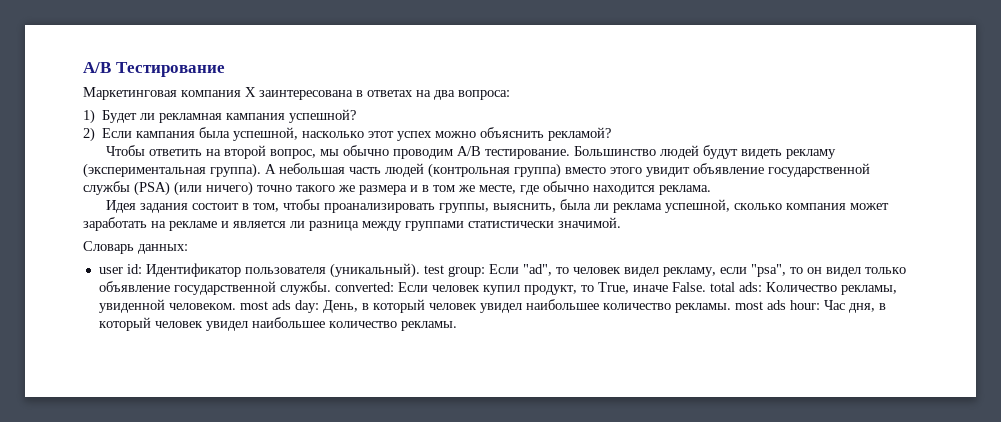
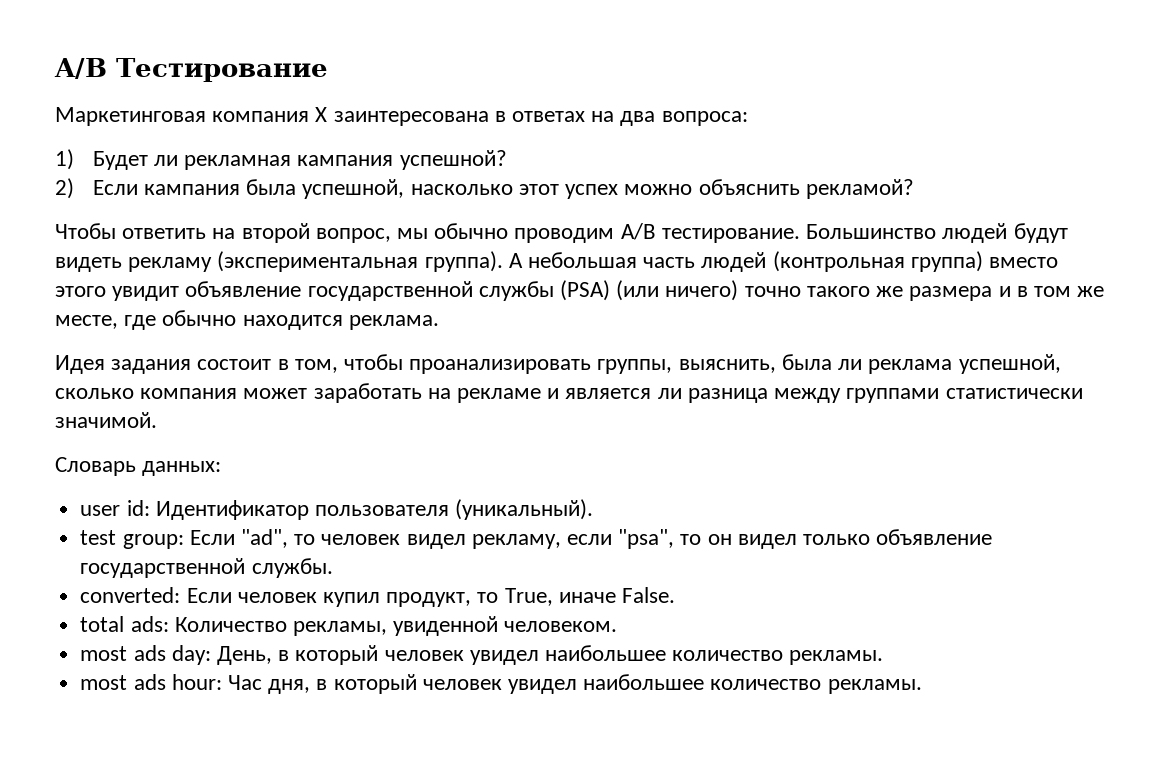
- user id: Идентификатор пользователя (уникальный). test group: Если "ad", то человек видел рекламу, если "psa", то он видел только объявление государственной службы. converted: Если человек купил продукт, то True, иначе False. total ads: Количество рекламы, увиденной человеком. most ads day: День, в который человек увидел наибольшее количество рекламы. most ads hour: Час дня, в который человек увидел наибольшее количество рекламы.
+ user id: Идентификатор пользователя (уникальный).
+ test group: Если "ad", то человек видел рекламу, если "psa", то он видел только объявление государственной службы.
+ converted: Если человек купил продукт, то True, иначе False.
+ total ads: Количество рекламы, увиденной человеком.
+ most ads day: День, в который человек увидел наибольшее количество рекламы.
+ most ads hour: Час дня, в который человек увидел наибольшее количество рекламы.

